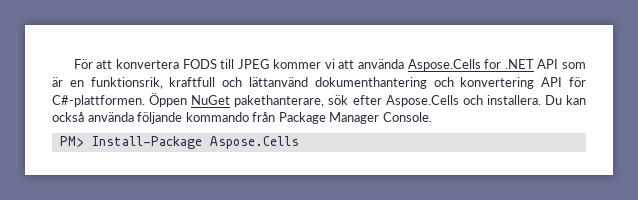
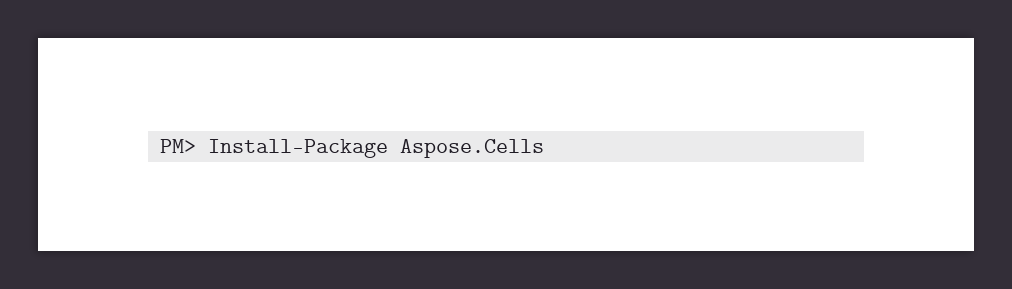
- För att konvertera FODS till JPEG kommer vi att använda Aspose.Cells for .NET API som är en funktionsrik, kraftfull och lättanvänd dokumenthantering och konvertering API för C#-plattformen. Öppen NuGet pakethanterare, sök efter Aspose.Cells och installera. Du kan också använda följande kommando från Package Manager Console.

